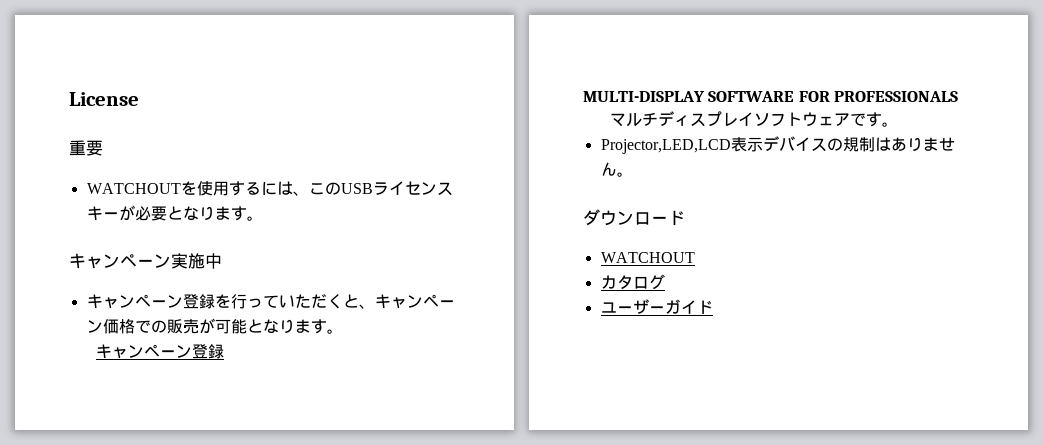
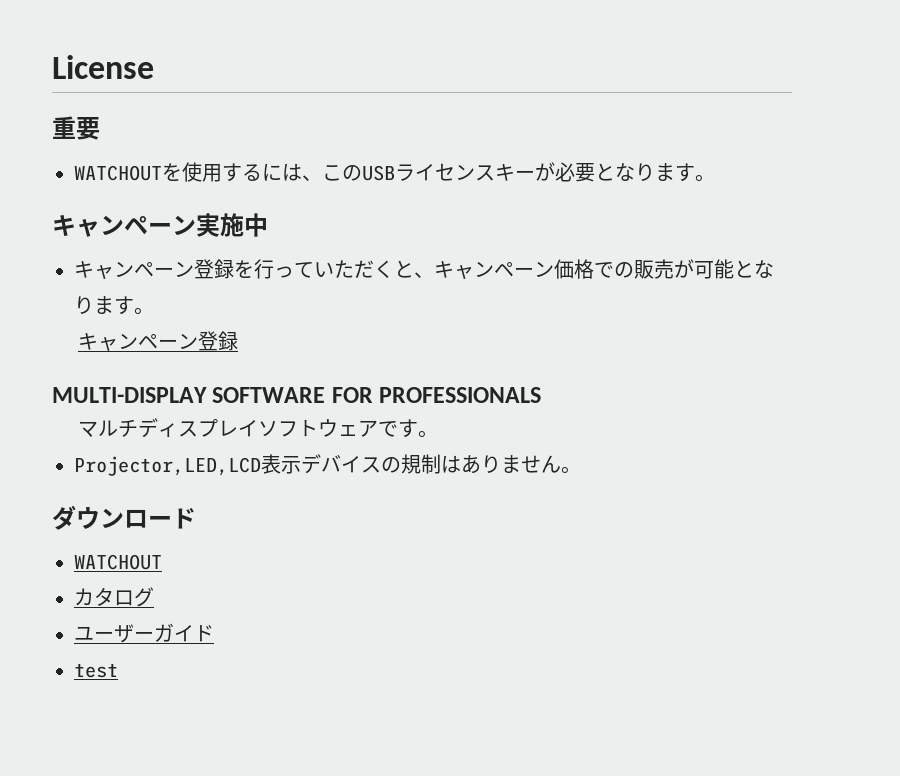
+ test

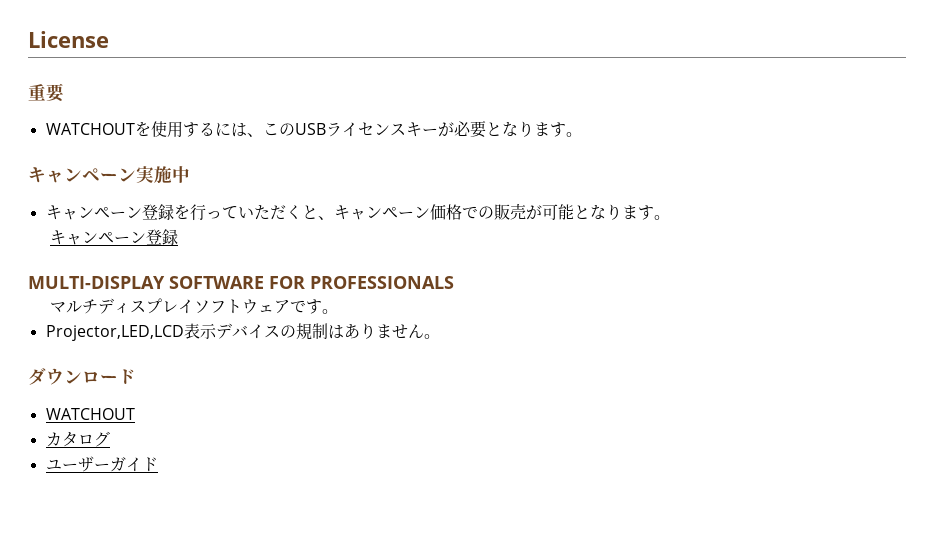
- test

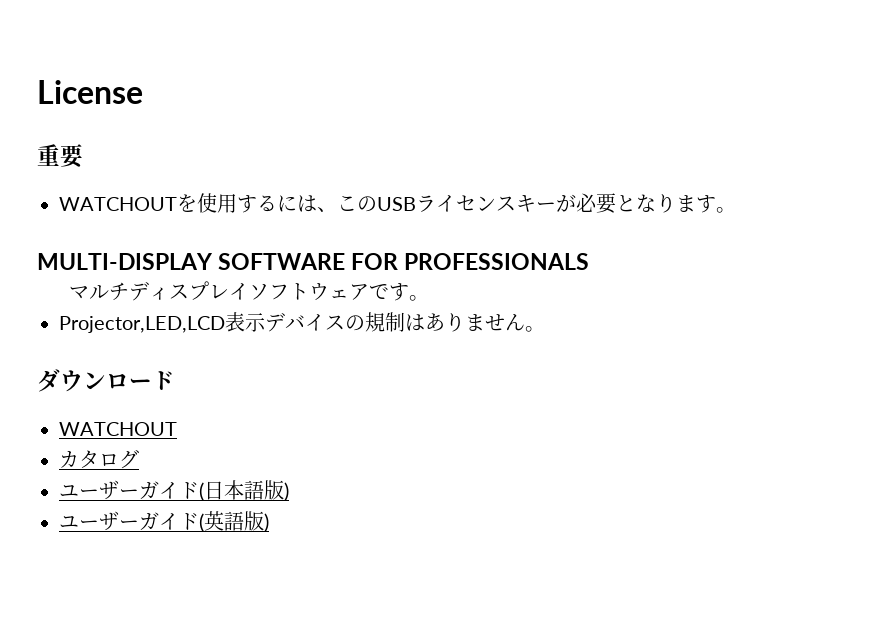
- キャンペーン実施中
- キャンペーン登録を行っていただくと、キャンペーン価格での販売が可能となります。
- キャンペーン登録
- ユーザーガイド
+ ユーザーガイド(日本語版)
+ ユーザーガイド(英語版)

